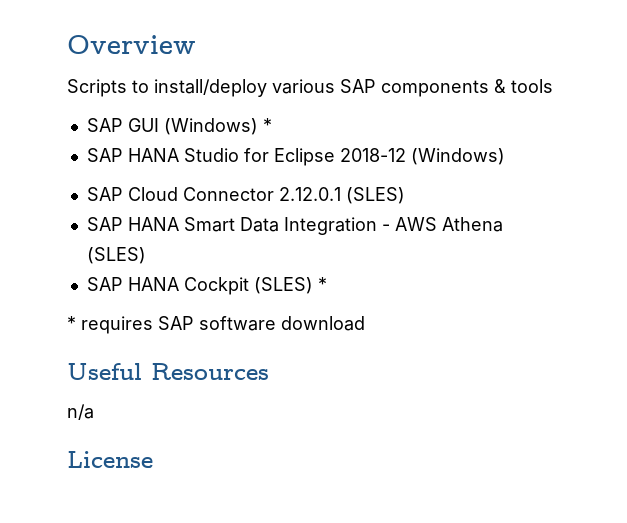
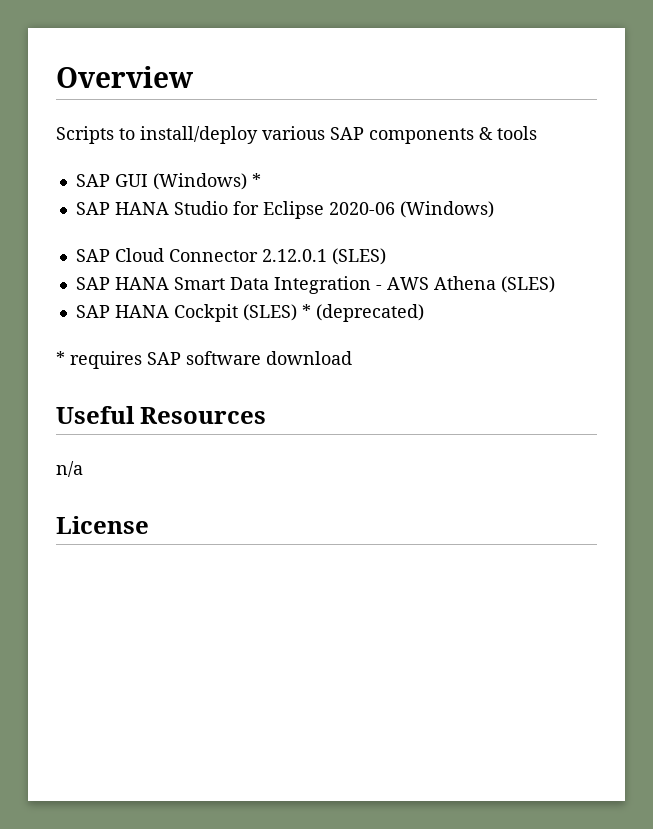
- SAP HANA Studio for Eclipse 2018-12 (Windows)
+ SAP HANA Studio for Eclipse 2020-06 (Windows)
- SAP HANA Cockpit (SLES) *
+ SAP HANA Cockpit (SLES) * (deprecated)

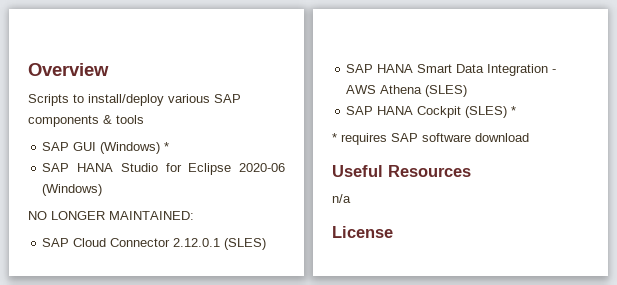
+ NO LONGER MAINTAINED:
- SAP HANA Cockpit (SLES) * (deprecated)
+ SAP HANA Cockpit (SLES) *

